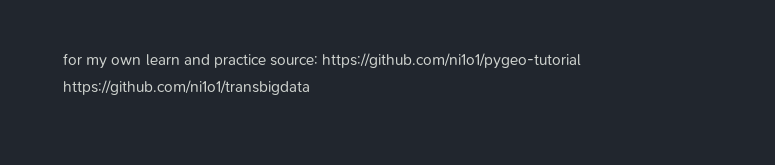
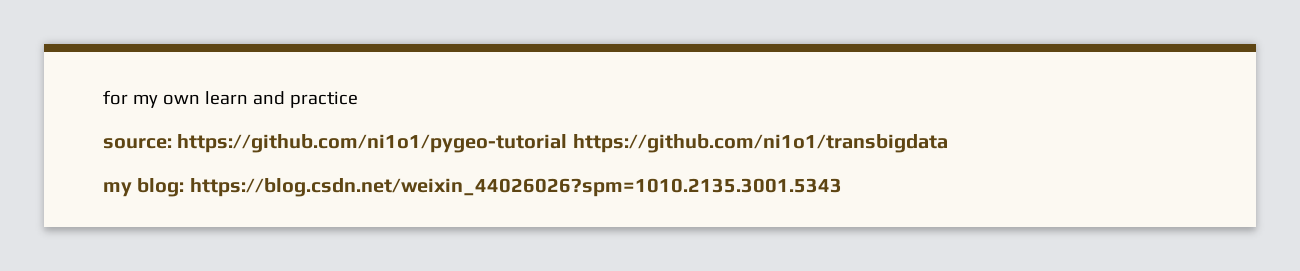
- for my own learn and practice source: https://github.com/ni1o1/pygeo-tutorial https://github.com/ni1o1/transbigdata
+ for my own learn and practice
+ source: https://github.com/ni1o1/pygeo-tutorial https://github.com/ni1o1/transbigdata
+ my blog: https://blog.csdn.net/weixin_44026026?spm=1010.2135.3001.5343

